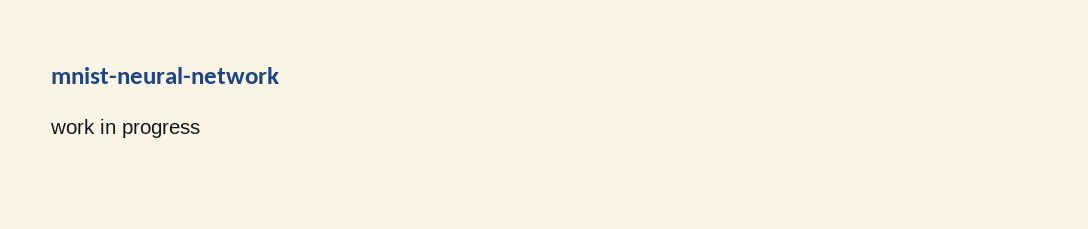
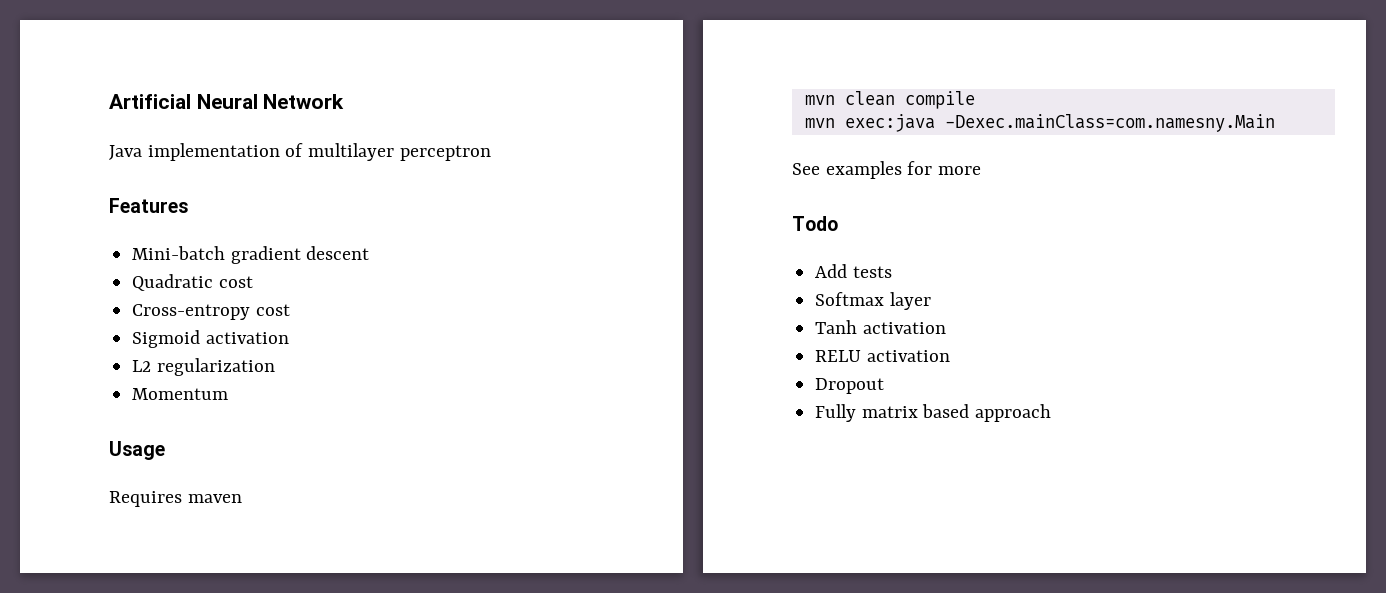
- mnist-neural-network
- work in progress
+ Artificial Neural Network
+ Java implementation of multilayer perceptron
+ Features
+ Mini-batch gradient descent
+ Quadratic cost
+ Cross-entropy cost
+ Sigmoid activation
+ L2 regularization
+ Momentum
+ Usage
+ Requires maven
+ mvn clean compile
+ mvn exec:java -Dexec.mainClass=com.namesny.Main
+ See examples for more
+ Todo
+ Add tests
+ Softmax layer
+ Tanh activation
+ RELU activation
+ Dropout
+ Fully matrix based approach

